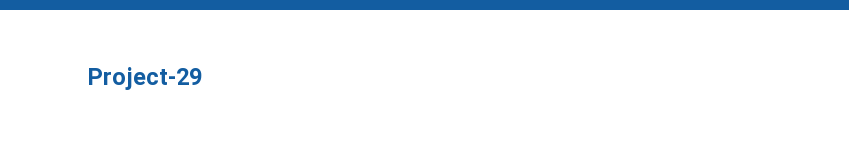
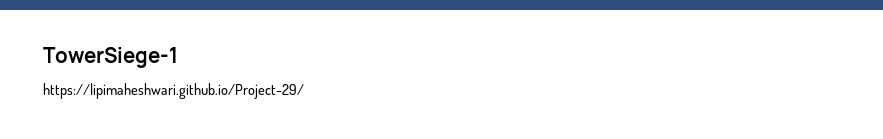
- Project-29
+ TowerSiege-1
+ https://lipimaheshwari.github.io/Project-29/

